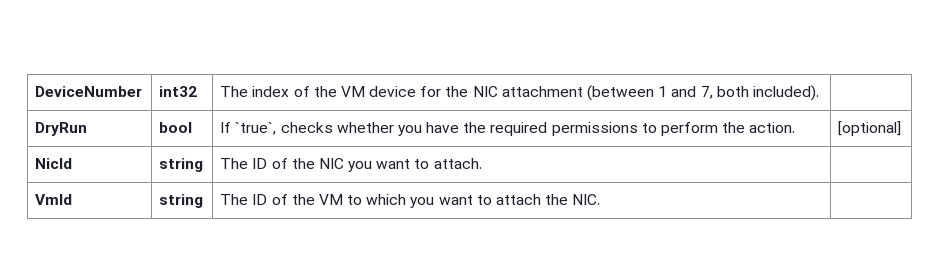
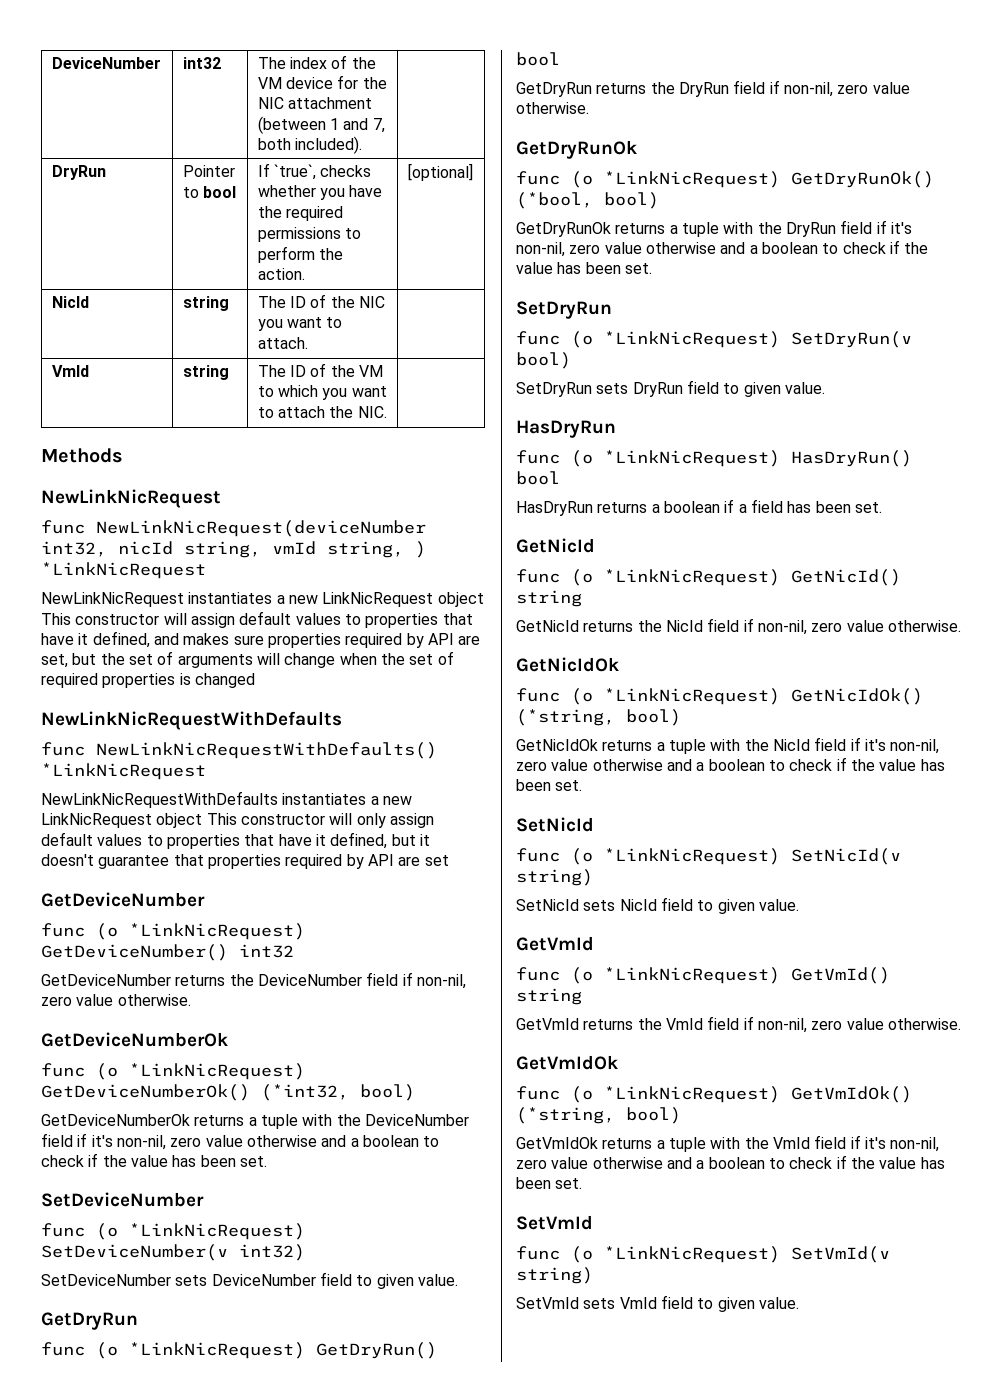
- DryRun | bool | If `true`, checks whether you have the required permissions to perform the action. | [optional]
+ DryRun | Pointer to bool | If `true`, checks whether you have the required permissions to perform the action. | [optional]
+ Methods
+ NewLinkNicRequest
+ func NewLinkNicRequest(deviceNumber int32, nicId string, vmId string, ) *LinkNicRequest
+ NewLinkNicRequest instantiates a new LinkNicRequest object This constructor will assign default values to properties that have it defined, and makes sure properties required by API are set, but the set of arguments will change when the set of required properties is changed
+ NewLinkNicRequestWithDefaults
+ func NewLinkNicRequestWithDefaults() *LinkNicRequest
+ NewLinkNicRequestWithDefaults instantiates a new LinkNicRequest object This constructor will only assign default values to properties that have it defined, but it doesn't guarantee that properties required by API are set
+ GetDeviceNumber
+ func (o *LinkNicRequest) GetDeviceNumber() int32
+ GetDeviceNumber returns the DeviceNumber field if non-nil, zero value otherwise.
+ GetDeviceNumberOk
+ func (o *LinkNicRequest) GetDeviceNumberOk() (*int32, bool)
+ GetDeviceNumberOk returns a tuple with the DeviceNumber field if it's non-nil, zero value otherwise and a boolean to check if the value has been set.
+ SetDeviceNumber
+ func (o *LinkNicRequest) SetDeviceNumber(v int32)
+ SetDeviceNumber sets DeviceNumber field to given value.
+ GetDryRun
+ func (o *LinkNicRequest) GetDryRun() bool
+ GetDryRun returns the DryRun field if non-nil, zero value otherwise.
+ GetDryRunOk
+ func (o *LinkNicRequest) GetDryRunOk() (*bool, bool)
+ GetDryRunOk returns a tuple with the DryRun field if it's non-nil, zero value otherwise and a boolean to check if the value has been set.
+ SetDryRun
+ func (o *LinkNicRequest) SetDryRun(v bool)
+ SetDryRun sets DryRun field to given value.
+ HasDryRun
+ func (o *LinkNicRequest) HasDryRun() bool
+ HasDryRun returns a boolean if a field has been set.
+ GetNicId
+ func (o *LinkNicRequest) GetNicId() string
+ GetNicId returns the NicId field if non-nil, zero value otherwise.
+ GetNicIdOk
+ func (o *LinkNicRequest) GetNicIdOk() (*string, bool)
+ GetNicIdOk returns a tuple with the NicId field if it's non-nil, zero value otherwise and a boolean to check if the value has been set.
+ SetNicId
+ func (o *LinkNicRequest) SetNicId(v string)
+ SetNicId sets NicId field to given value.
+ GetVmId
+ func (o *LinkNicRequest) GetVmId() string
+ GetVmId returns the VmId field if non-nil, zero value otherwise.
+ GetVmIdOk
+ func (o *LinkNicRequest) GetVmIdOk() (*string, bool)
+ GetVmIdOk returns a tuple with the VmId field if it's non-nil, zero value otherwise and a boolean to check if the value has been set.
+ SetVmId
+ func (o *LinkNicRequest) SetVmId(v string)
+ SetVmId sets VmId field to given value.

